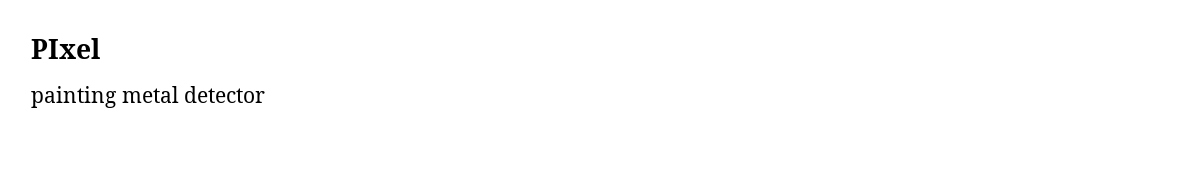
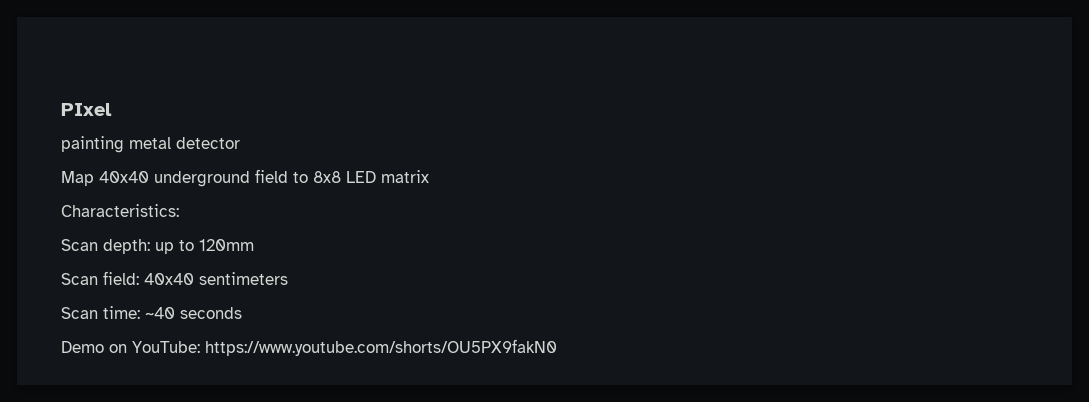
+ Map 40x40 underground field to 8x8 LED matrix
+ Characteristics:
+ Scan depth: up to 120mm
+ Scan field: 40x40 sentimeters
+ Scan time: ~40 seconds
+ Demo on YouTube: https://www.youtube.com/shorts/OU5PX9fakN0

